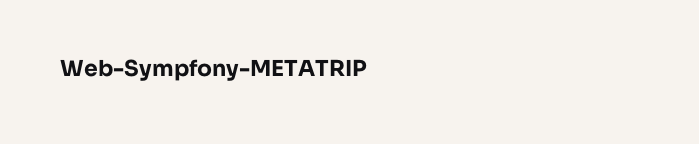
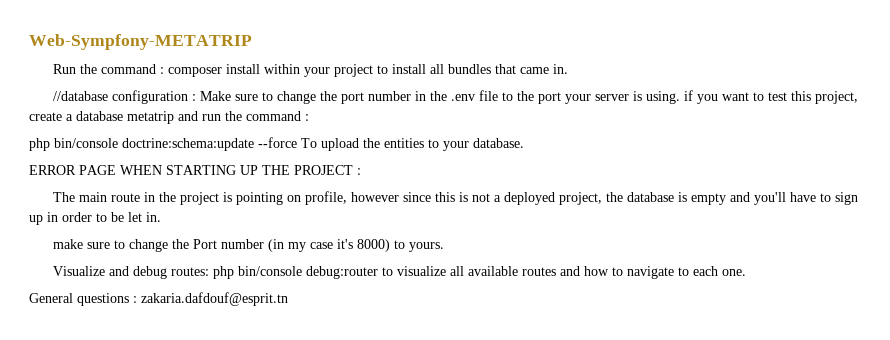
+ Run the command : composer install within your project to install all bundles that came in.
+ //database configuration : Make sure to change the port number in the .env file to the port your server is using. if you want to test this project, create a database metatrip and run the command :
+ php bin/console doctrine:schema:update --force To upload the entities to your database.
+ ERROR PAGE WHEN STARTING UP THE PROJECT :
+ The main route in the project is pointing on profile, however since this is not a deployed project, the database is empty and you'll have to sign up in order to be let in.
+ make sure to change the Port number (in my case it's 8000) to yours.
+ Visualize and debug routes: php bin/console debug:router to visualize all available routes and how to navigate to each one.
+ General questions : zakaria.dafdouf@esprit.tn

